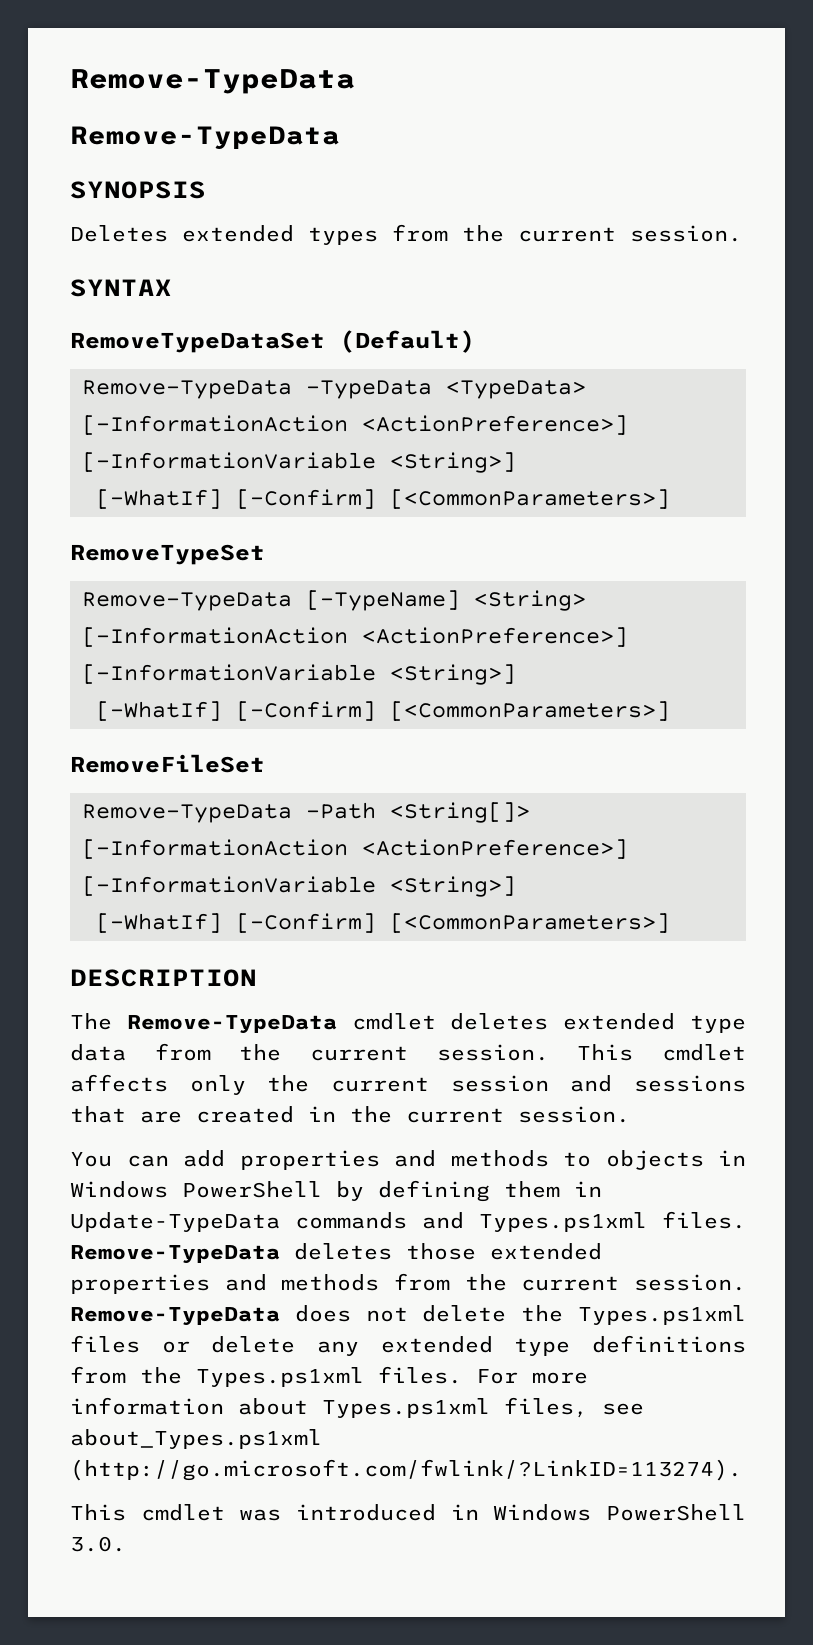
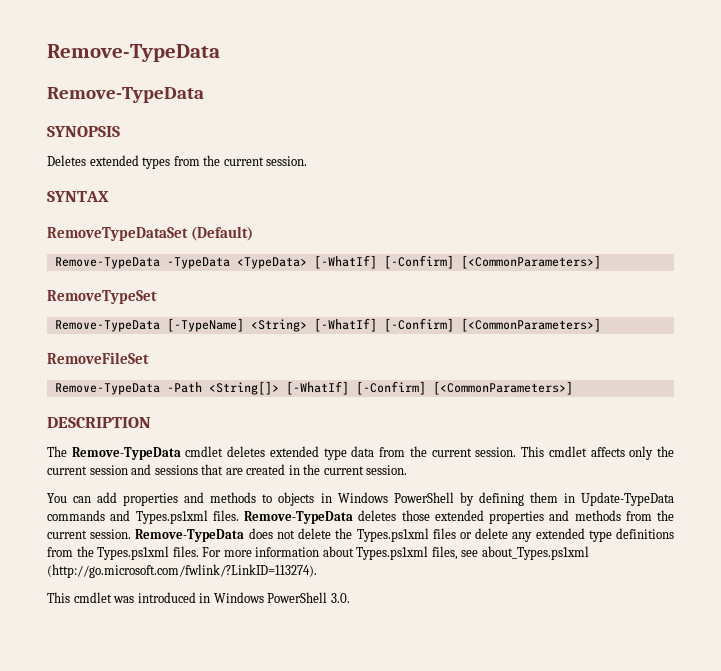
- Remove-TypeData -TypeData <TypeData> [-InformationAction <ActionPreference>] [-InformationVariable <String>]
- [-WhatIf] [-Confirm] [<CommonParameters>]
+ Remove-TypeData -TypeData <TypeData> [-WhatIf] [-Confirm] [<CommonParameters>]
- Remove-TypeData [-TypeName] <String> [-InformationAction <ActionPreference>] [-InformationVariable <String>]
- [-WhatIf] [-Confirm] [<CommonParameters>]
+ Remove-TypeData [-TypeName] <String> [-WhatIf] [-Confirm] [<CommonParameters>]
- Remove-TypeData -Path <String[]> [-InformationAction <ActionPreference>] [-InformationVariable <String>]
- [-WhatIf] [-Confirm] [<CommonParameters>]
+ Remove-TypeData -Path <String[]> [-WhatIf] [-Confirm] [<CommonParameters>]

